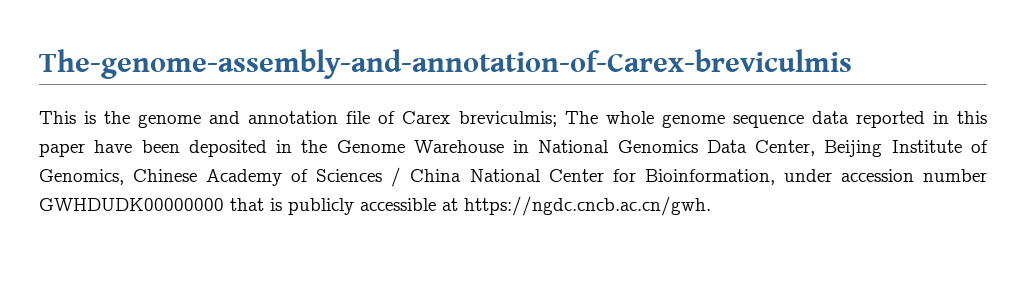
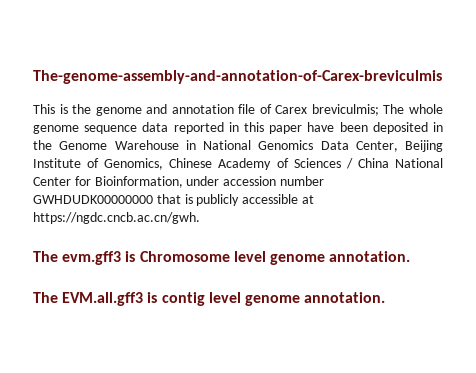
+ The evm.gff3 is Chromosome level genome annotation.
+ The EVM.all.gff3 is contig level genome annotation.

